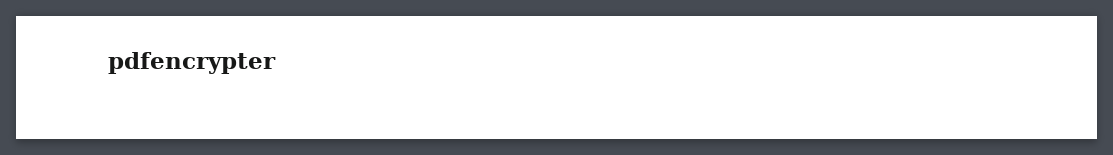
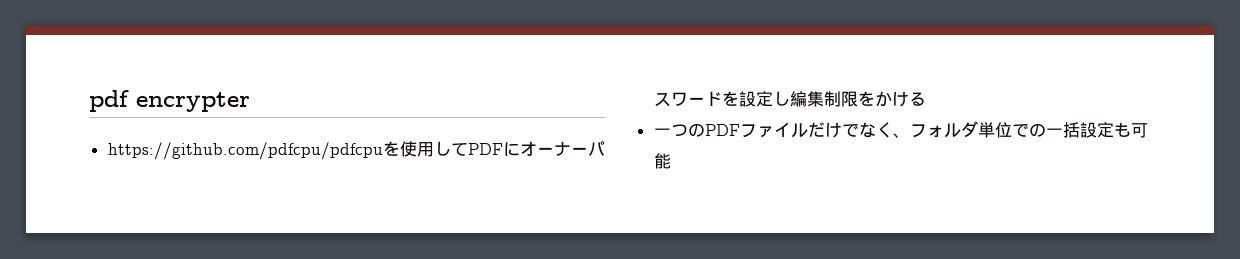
- pdfencrypter
+ pdf encrypter
+ https://github.com/pdfcpu/pdfcpuを使用してPDFにオーナーパスワードを設定し編集制限をかける
+ 一つのPDFファイルだけでなく、フォルダ単位での一括設定も可能

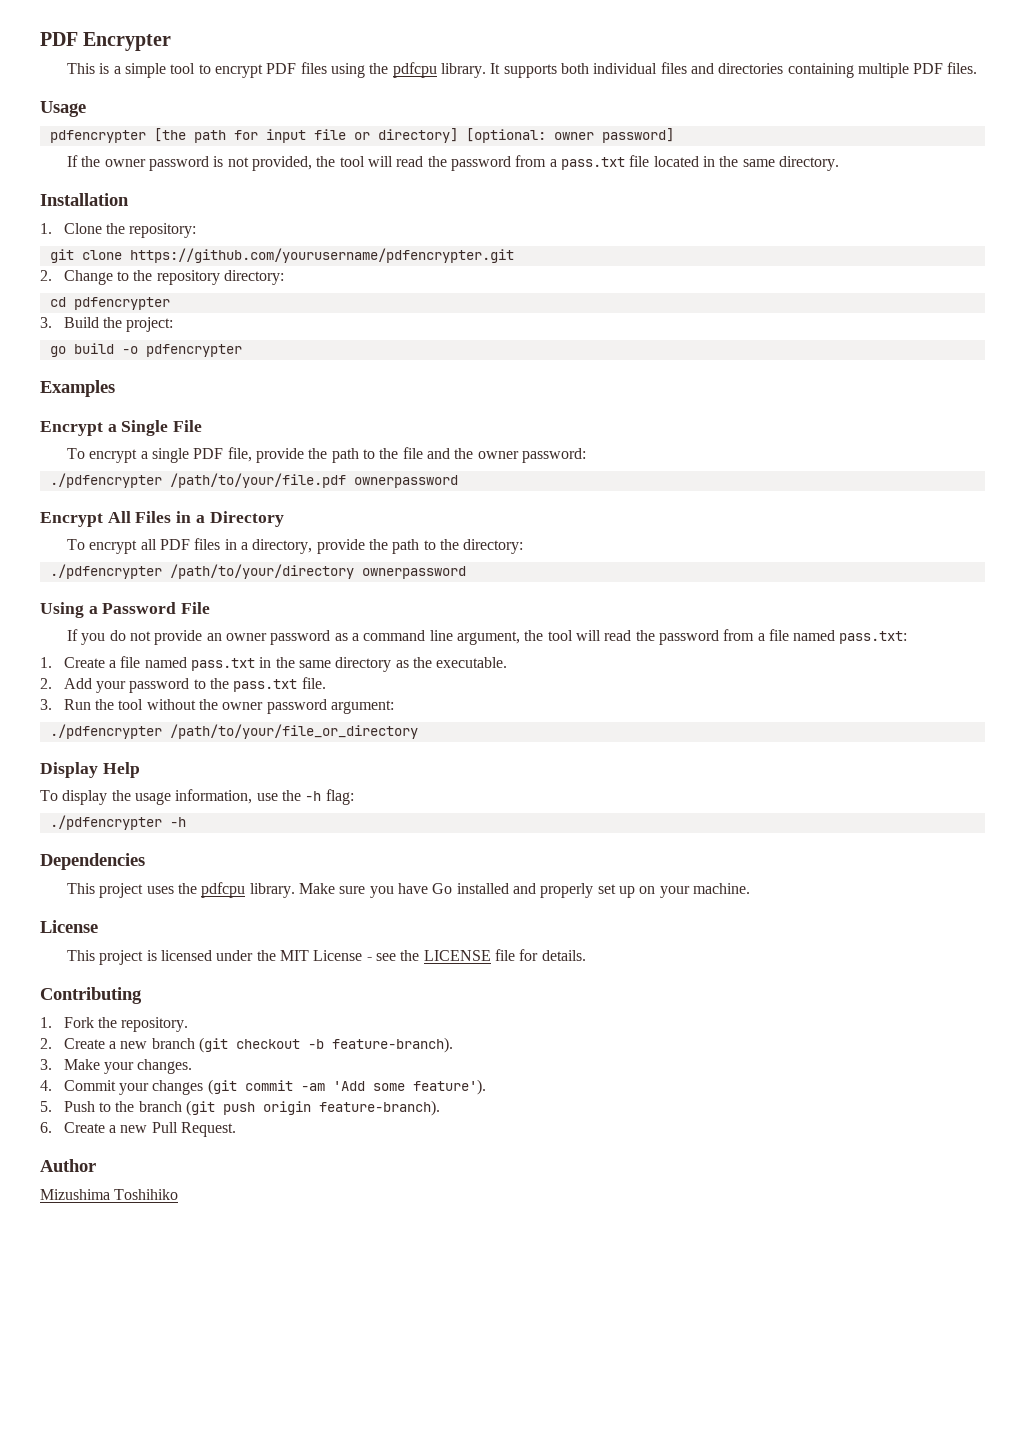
- pdf encrypter
- https://github.com/pdfcpu/pdfcpuを使用してPDFにオーナーパスワードを設定し編集制限をかける
- 一つのPDFファイルだけでなく、フォルダ単位での一括設定も可能
+ PDF Encrypter
+ This is a simple tool to encrypt PDF files using the pdfcpu library. It supports both individual files and directories containing multiple PDF files.
+ Usage
+ pdfencrypter [the path for input file or directory] [optional: owner password]
+ If the owner password is not provided, the tool will read the password from a pass.txt file located in the same directory.
+ Installation
+ 1. Clone the repository:
+ git clone https://github.com/yourusername/pdfencrypter.git
+ 2. Change to the repository directory:
+ cd pdfencrypter
+ 3. Build the project:
+ go build -o pdfencrypter
+ Examples
+ Encrypt a Single File
+ To encrypt a single PDF file, provide the path to the file and the owner password:
+ ./pdfencrypter /path/to/your/file.pdf ownerpassword
+ Encrypt All Files in a Directory
+ To encrypt all PDF files in a directory, provide the path to the directory:
+ ./pdfencrypter /path/to/your/directory ownerpassword
+ Using a Password File
+ If you do not provide an owner password as a command line argument, the tool will read the password from a file named pass.txt:
+ 1. Create a file named pass.txt in the same directory as the executable.
+ 2. Add your password to the pass.txt file.
+ 3. Run the tool without the owner password argument:
+ ./pdfencrypter /path/to/your/file_or_directory
+ Display Help
+ To display the usage information, use the -h flag:
+ ./pdfencrypter -h
+ Dependencies
+ This project uses the pdfcpu library. Make sure you have Go installed and properly set up on your machine.
+ License
+ This project is licensed under the MIT License - see the LICENSE file for details.
+ Contributing
+ 1. Fork the repository.
+ 2. Create a new branch (git checkout -b feature-branch).
+ 3. Make your changes.
+ 4. Commit your changes (git commit -am 'Add some feature').
+ 5. Push to the branch (git push origin feature-branch).
+ 6. Create a new Pull Request.
+ Author
+ Mizushima Toshihiko

